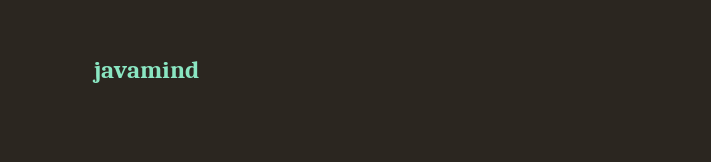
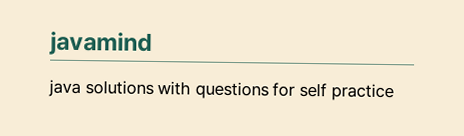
+ java solutions with questions for self practice

